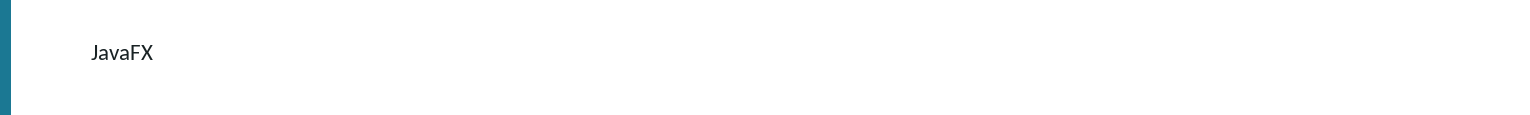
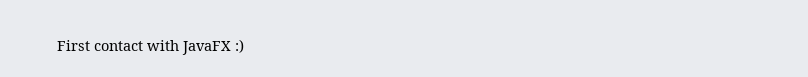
- JavaFX
+ First contact with JavaFX :)

